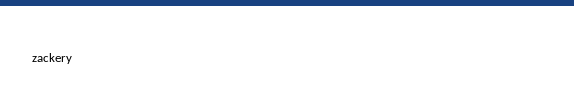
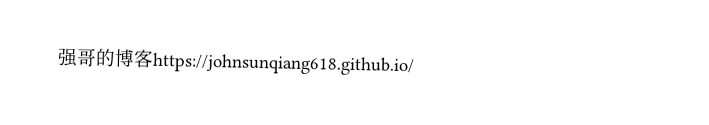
- zackery
+ 强哥的博客https://johnsunqiang618.github.io/

